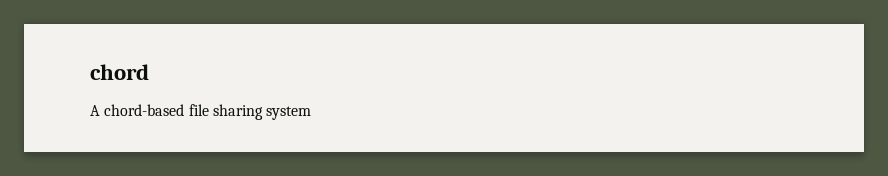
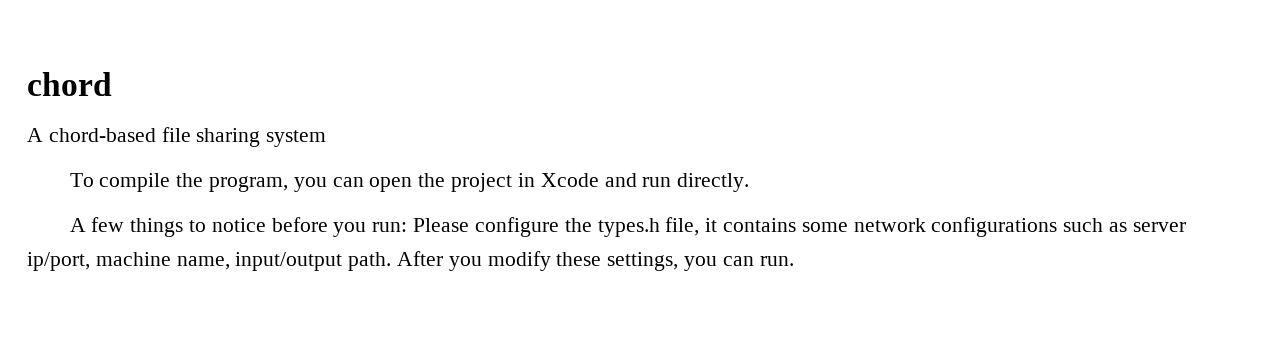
+ To compile the program, you can open the project in Xcode and run directly.
+ A few things to notice before you run: Please configure the types.h file, it contains some network configurations such as server ip/port, machine name, input/output path. After you modify these settings, you can run.

